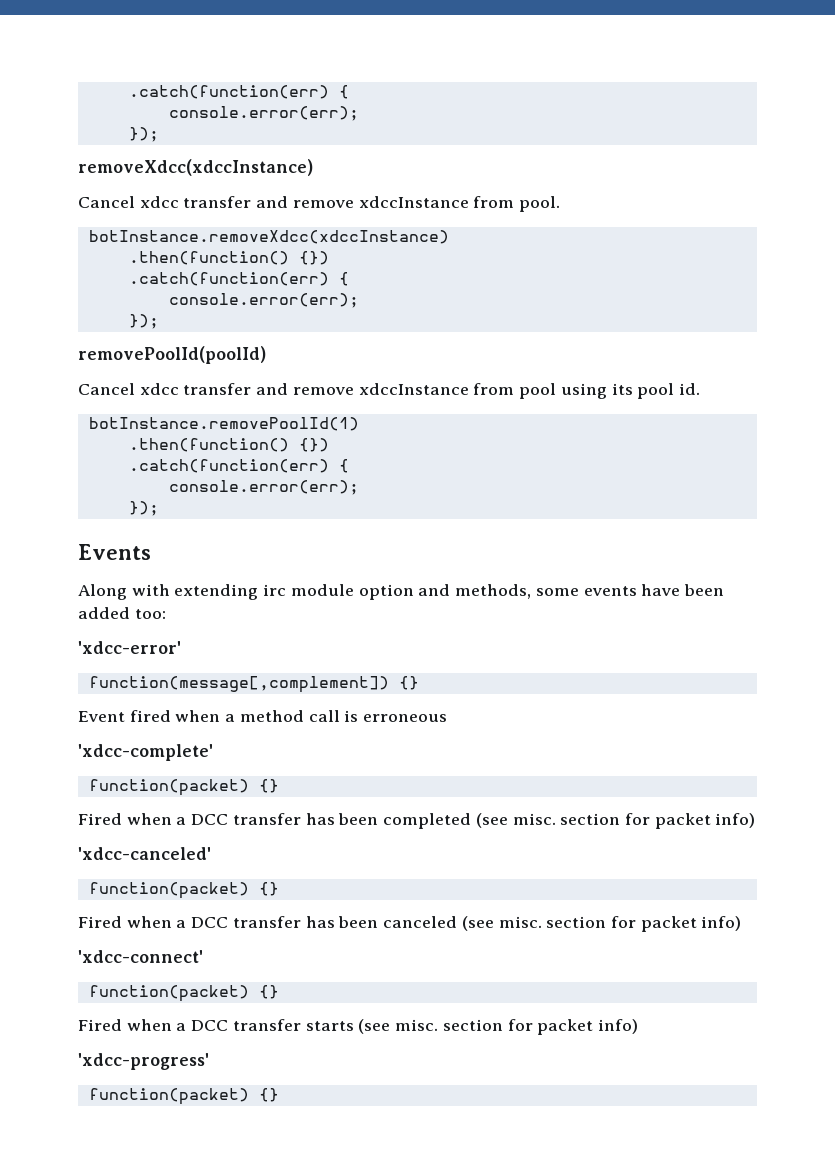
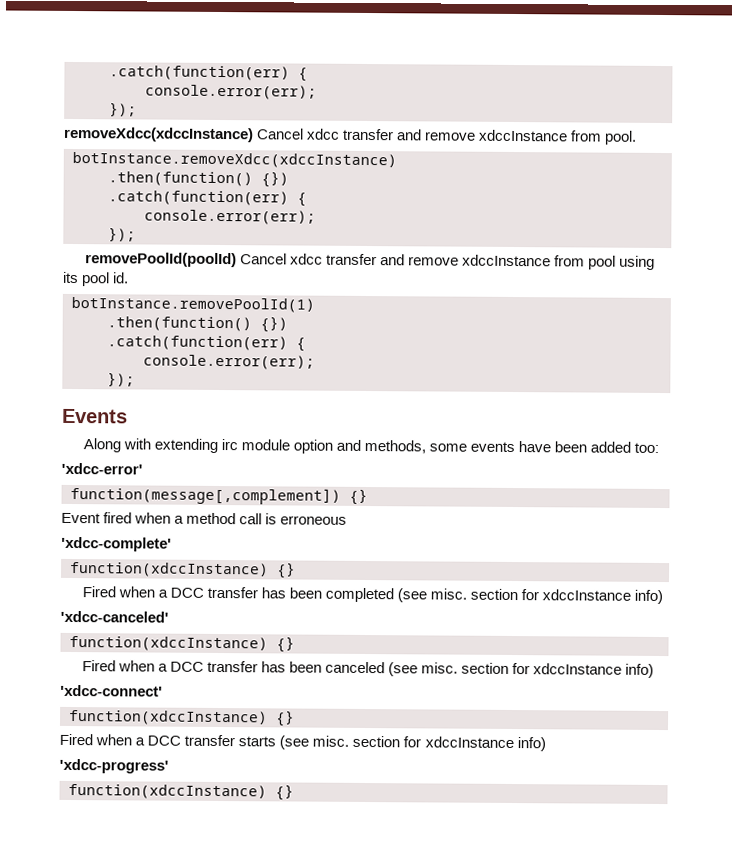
- removeXdcc(xdccInstance)
- Cancel xdcc transfer and remove xdccInstance from pool.
+ removeXdcc(xdccInstance) Cancel xdcc transfer and remove xdccInstance from pool.
- removePoolId(poolId)
- Cancel xdcc transfer and remove xdccInstance from pool using its pool id.
+ removePoolId(poolId) Cancel xdcc transfer and remove xdccInstance from pool using its pool id.
  'xdcc-complete'
- function(packet) {}
+ function(xdccInstance) {}
- Fired when a DCC transfer has been completed (see misc. section for packet info)
+ Fired when a DCC transfer has been completed (see misc. section for xdccInstance info)
  'xdcc-canceled'
- function(packet) {}
+ function(xdccInstance) {}
- Fired when a DCC transfer has been canceled (see misc. section for packet info)
+ Fired when a DCC transfer has been canceled (see misc. section for xdccInstance info)
  'xdcc-connect'
- function(packet) {}
+ function(xdccInstance) {}
- Fired when a DCC transfer starts (see misc. section for packet info)
+ Fired when a DCC transfer starts (see misc. section for xdccInstance info)
  'xdcc-progress'
- function(packet) {}
+ function(xdccInstance) {}

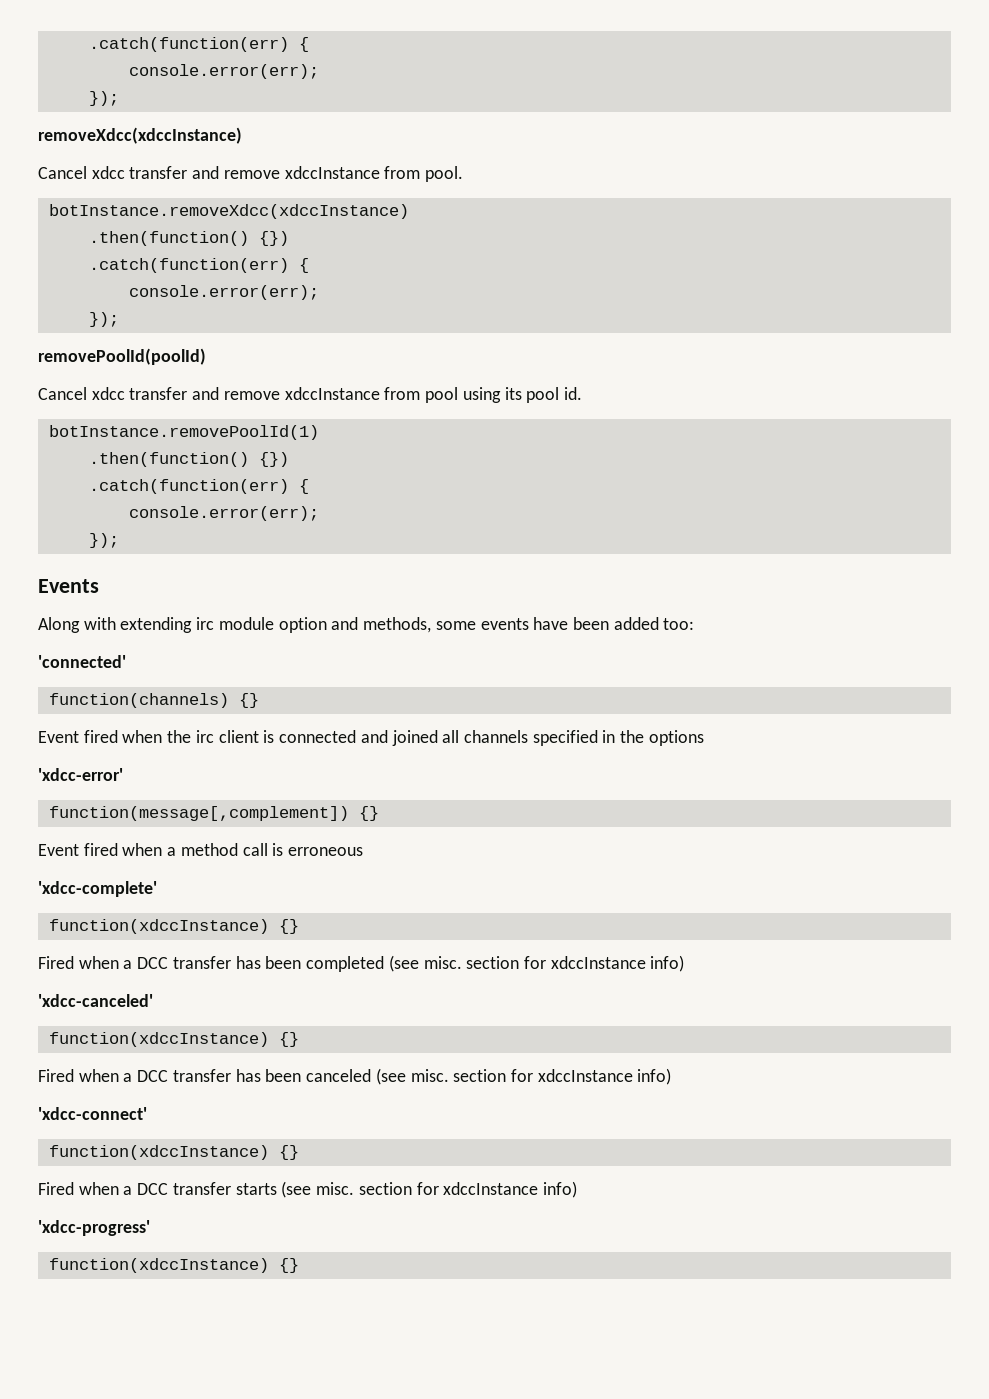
- removeXdcc(xdccInstance) Cancel xdcc transfer and remove xdccInstance from pool.
+ removeXdcc(xdccInstance)
+ Cancel xdcc transfer and remove xdccInstance from pool.
- removePoolId(poolId) Cancel xdcc transfer and remove xdccInstance from pool using its pool id.
+ removePoolId(poolId)
+ Cancel xdcc transfer and remove xdccInstance from pool using its pool id.
+ 'connected'
+ function(channels) {}
+ Event fired when the irc client is connected and joined all channels specified in the options

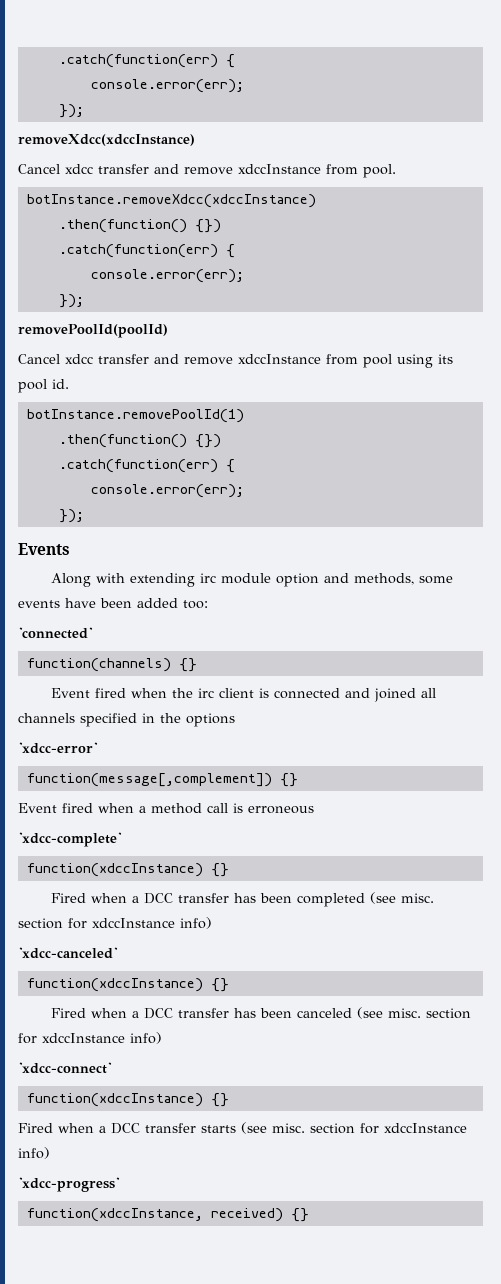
  'xdcc-progress'
- function(xdccInstance) {}
+ function(xdccInstance, received) {}

